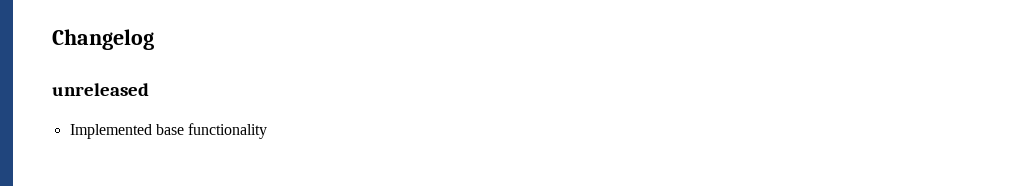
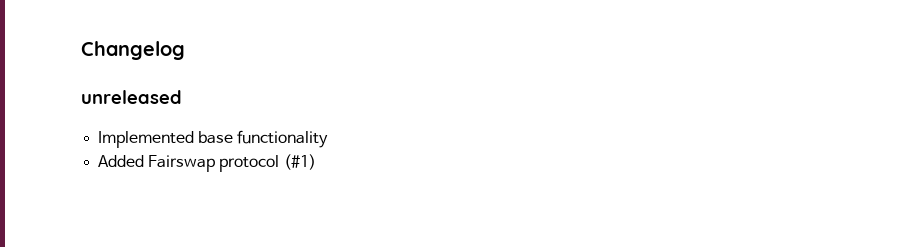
+ Added Fairswap protocol (#1)

